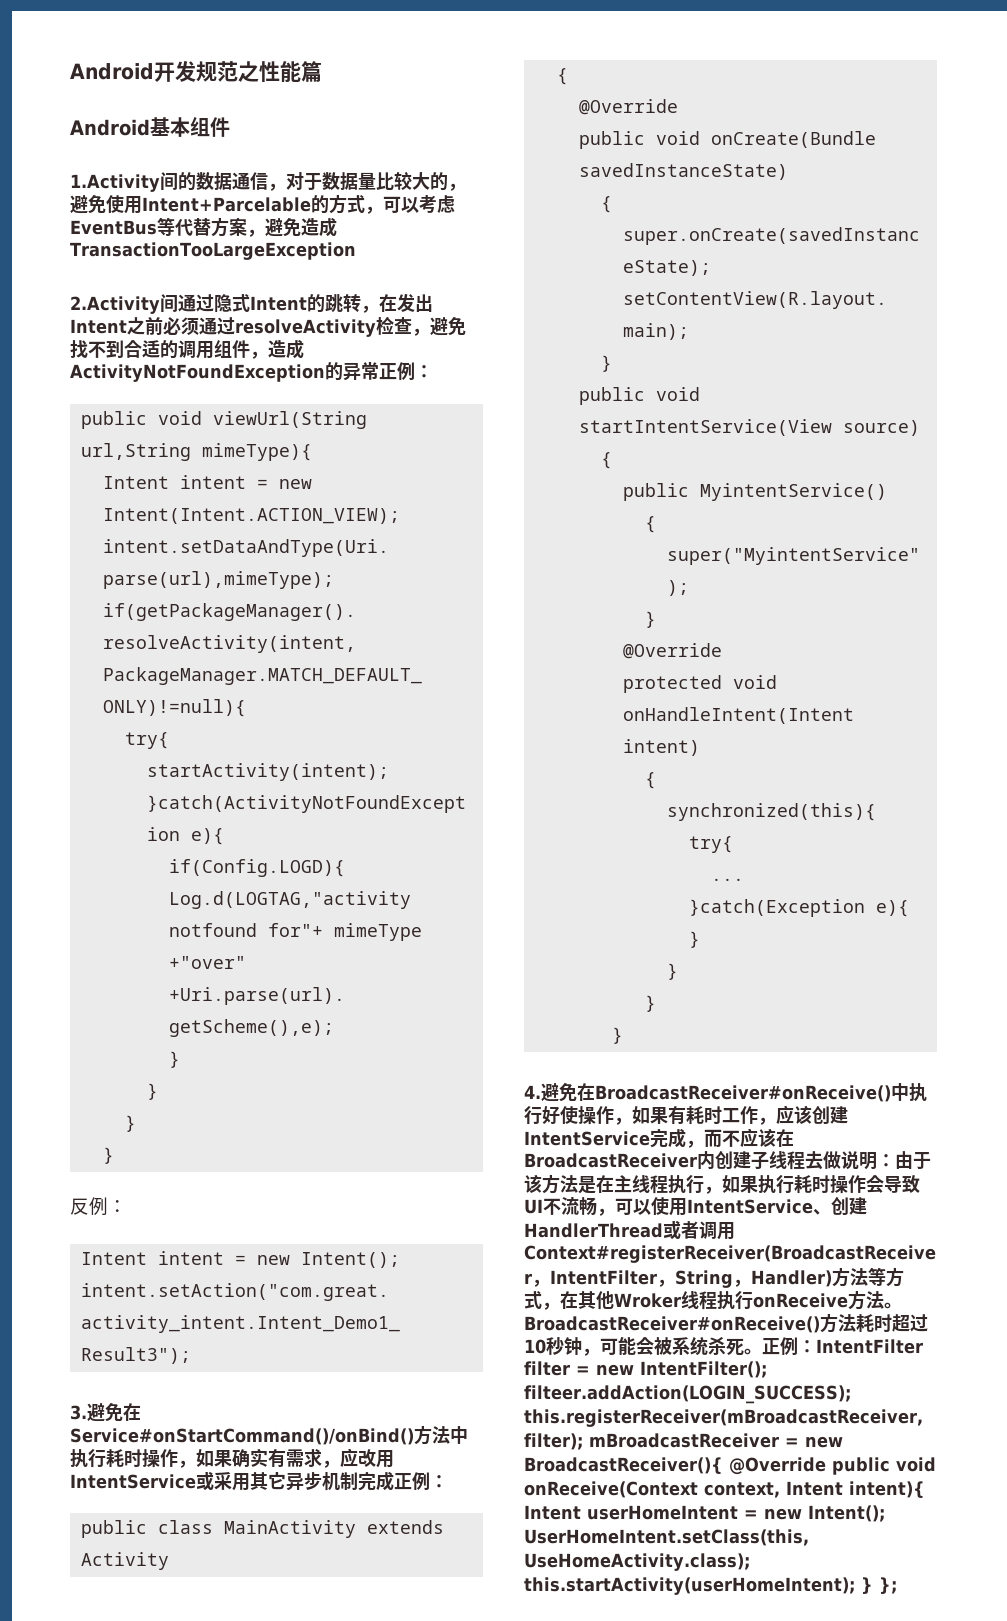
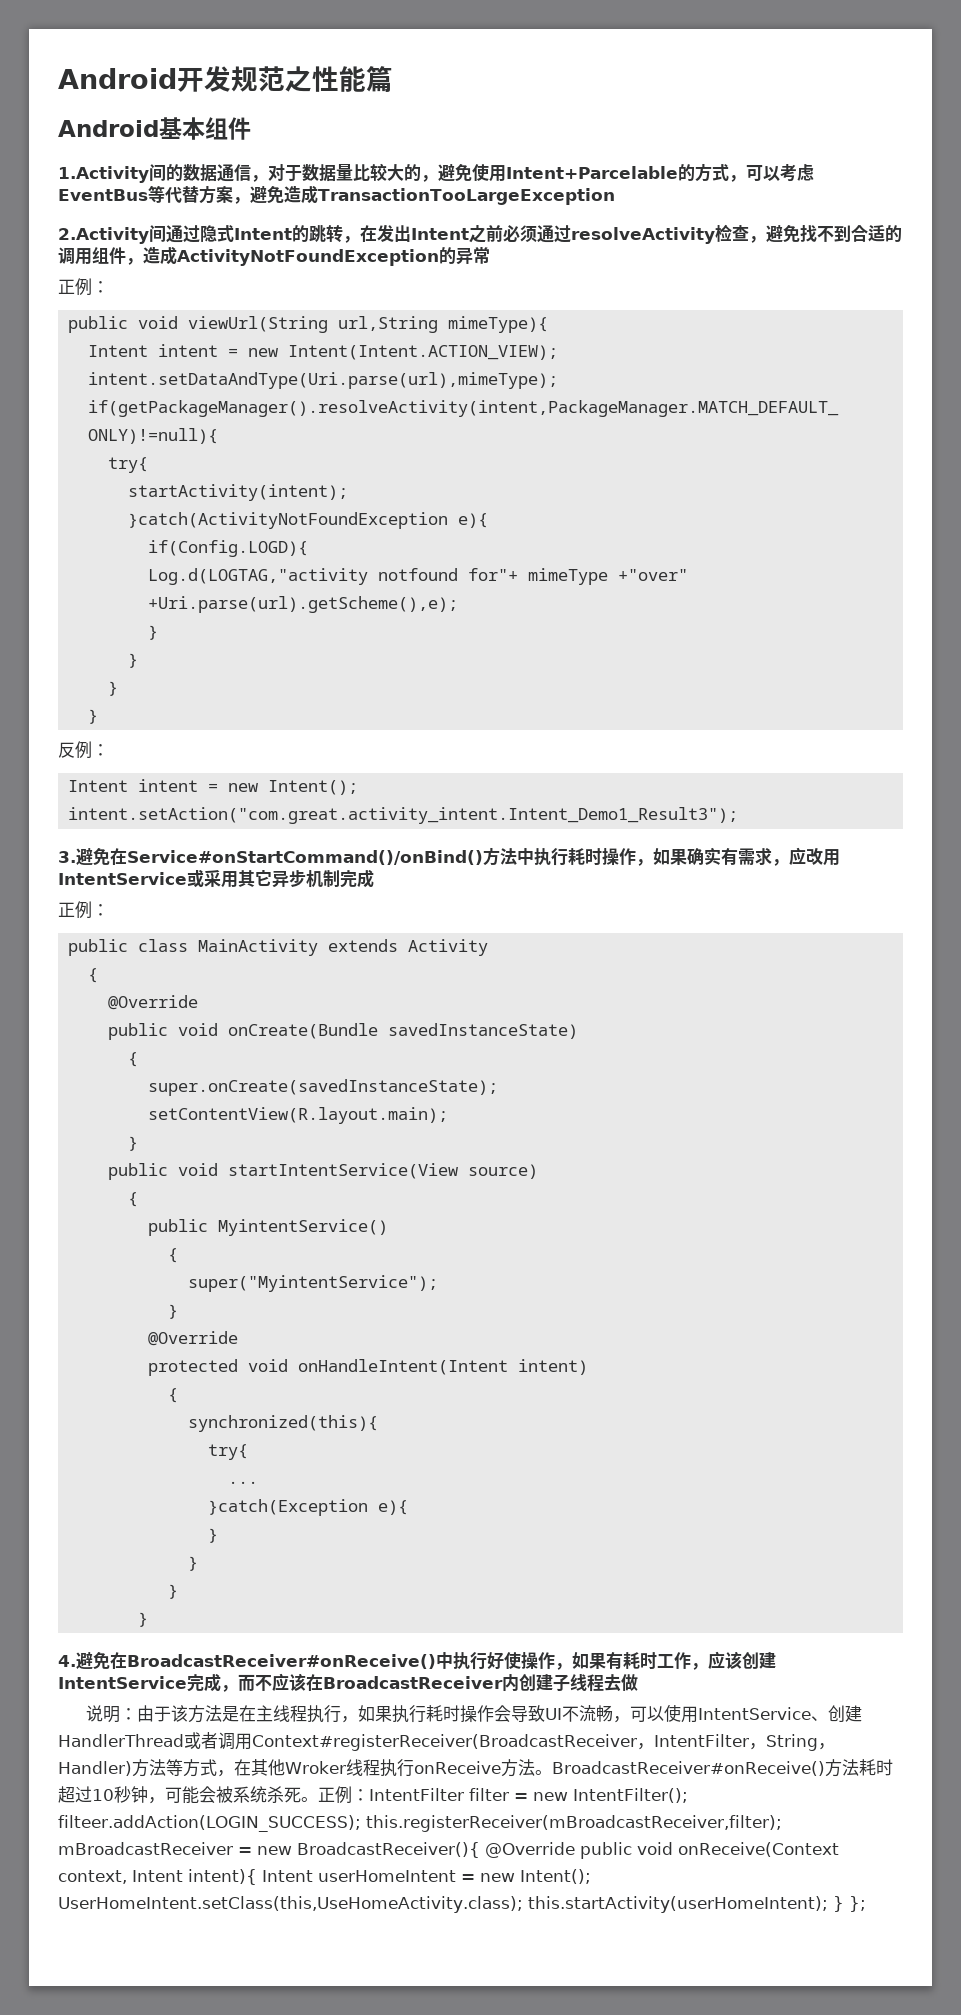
- 2.Activity间通过隐式Intent的跳转，在发出Intent之前必须通过resolveActivity检查，避免找不到合适的调用组件，造成ActivityNotFoundException的异常正例：
+ 2.Activity间通过隐式Intent的跳转，在发出Intent之前必须通过resolveActivity检查，避免找不到合适的调用组件，造成ActivityNotFoundException的异常
+ 正例：
- 3.避免在Service#onStartCommand()/onBind()方法中执行耗时操作，如果确实有需求，应改用IntentService或采用其它异步机制完成正例：
+ 3.避免在Service#onStartCommand()/onBind()方法中执行耗时操作，如果确实有需求，应改用IntentService或采用其它异步机制完成
+ 正例：
- 4.避免在BroadcastReceiver#onReceive()中执行好使操作，如果有耗时工作，应该创建IntentService完成，而不应该在BroadcastReceiver内创建子线程去做说明：
+ 4.避免在BroadcastReceiver#onReceive()中执行好使操作，如果有耗时工作，应该创建IntentService完成，而不应该在BroadcastReceiver内创建子线程去做
+ 说明：

